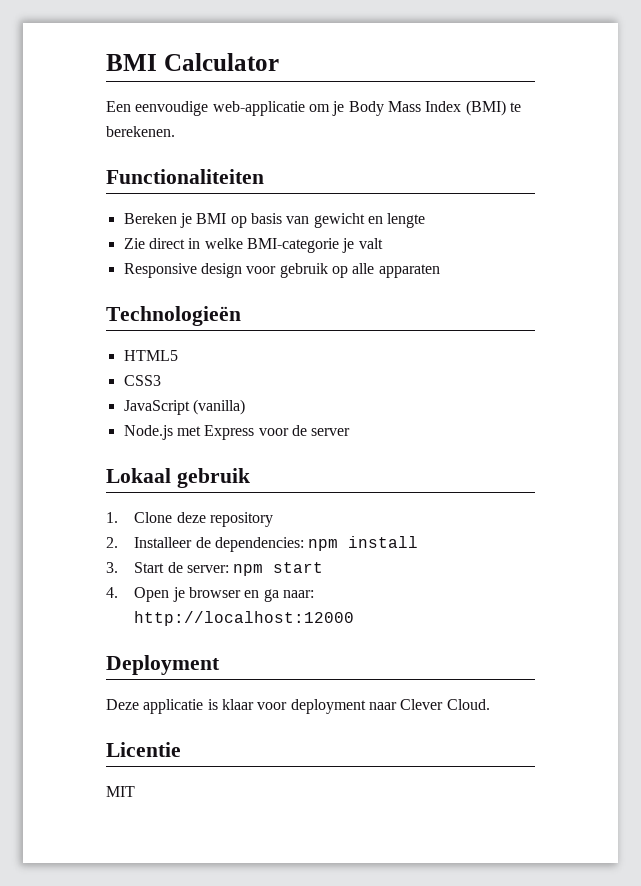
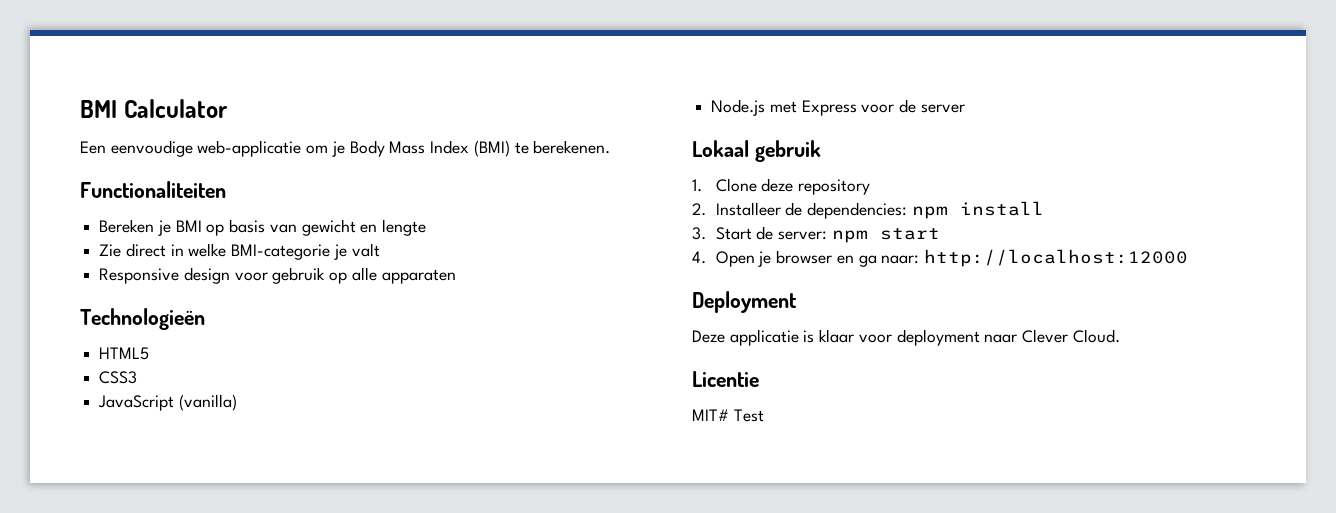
- MIT
+ MIT# Test

